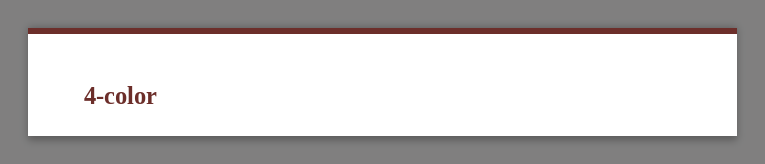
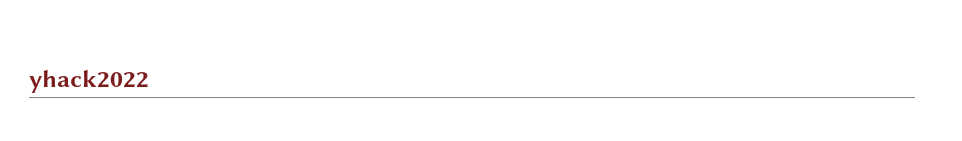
- 4-color
+ yhack2022

